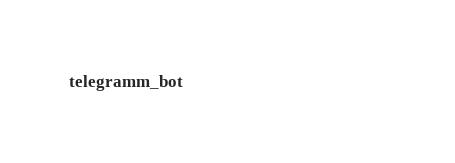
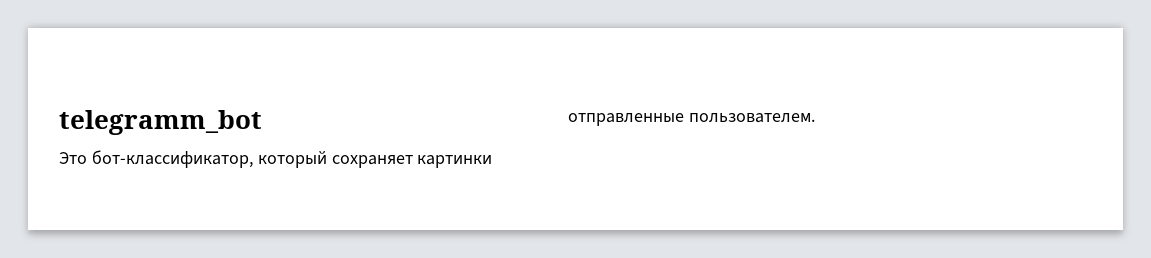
+ Это бот-классификатор, который сохраняет картинки отправленные пользователем.

